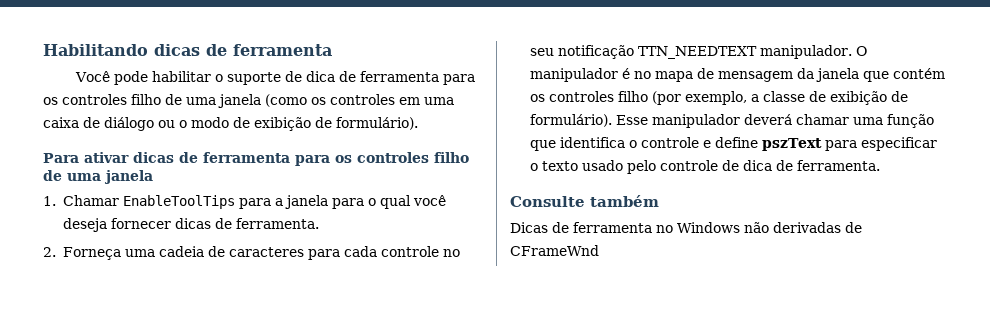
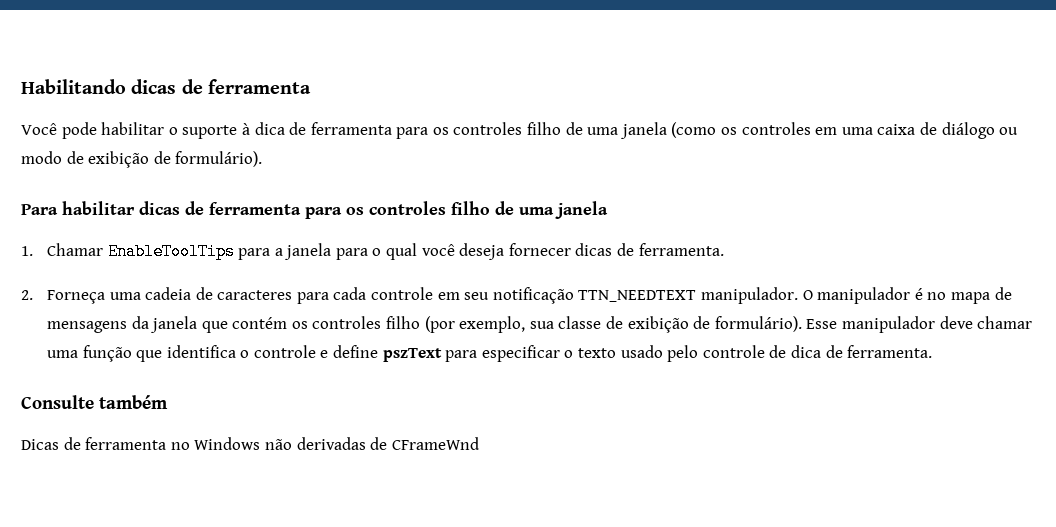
- Você pode habilitar o suporte de dica de ferramenta para os controles filho de uma janela (como os controles em uma caixa de diálogo ou o modo de exibição de formulário).
+ Você pode habilitar o suporte à dica de ferramenta para os controles filho de uma janela (como os controles em uma caixa de diálogo ou modo de exibição de formulário).
- Para ativar dicas de ferramenta para os controles filho de uma janela
+ Para habilitar dicas de ferramenta para os controles filho de uma janela
- 2. Forneça uma cadeia de caracteres para cada controle no seu notificação TTN_NEEDTEXT manipulador.
+ 2. Forneça uma cadeia de caracteres para cada controle em seu notificação TTN_NEEDTEXT manipulador.
- O manipulador é no mapa de mensagem da janela que contém os controles filho (por exemplo, a classe de exibição de formulário).
+ O manipulador é no mapa de mensagens da janela que contém os controles filho (por exemplo, sua classe de exibição de formulário).
- Esse manipulador deverá chamar uma função que identifica o controle e define pszText para especificar o texto usado pelo controle de dica de ferramenta.
+ Esse manipulador deve chamar uma função que identifica o controle e define pszText para especificar o texto usado pelo controle de dica de ferramenta.

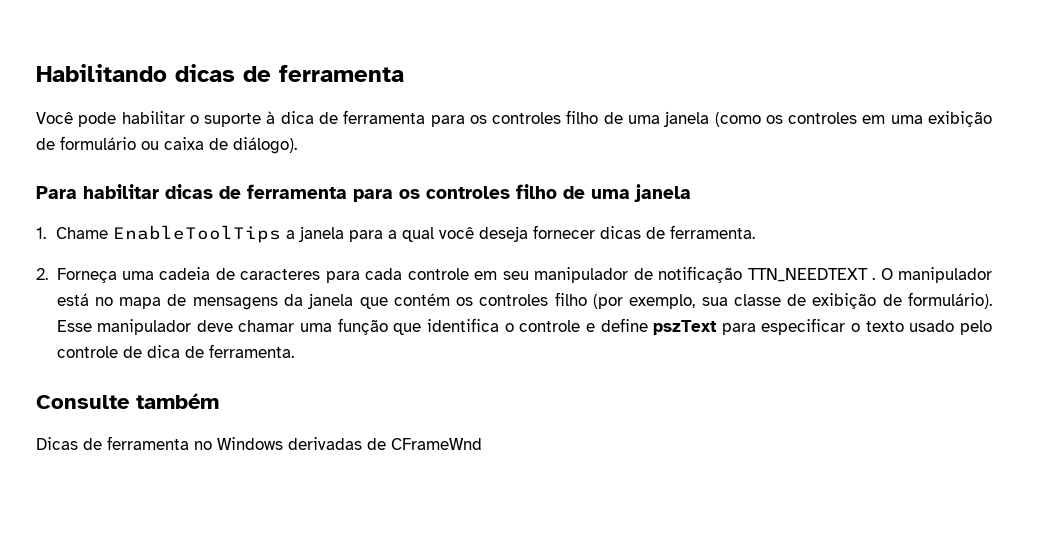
- Você pode habilitar o suporte à dica de ferramenta para os controles filho de uma janela (como os controles em uma caixa de diálogo ou modo de exibição de formulário).
+ Você pode habilitar o suporte à dica de ferramenta para os controles filho de uma janela (como os controles em uma exibição de formulário ou caixa de diálogo).
- 1. Chamar EnableToolTips para a janela para o qual você deseja fornecer dicas de ferramenta.
+ 1. Chame EnableToolTips a janela para a qual você deseja fornecer dicas de ferramenta.
- 2. Forneça uma cadeia de caracteres para cada controle em seu notificação TTN_NEEDTEXT manipulador.
+ 2. Forneça uma cadeia de caracteres para cada controle em seu manipulador de notificação TTN_NEEDTEXT .
- O manipulador é no mapa de mensagens da janela que contém os controles filho (por exemplo, sua classe de exibição de formulário).
+ O manipulador está no mapa de mensagens da janela que contém os controles filho (por exemplo, sua classe de exibição de formulário).
- Dicas de ferramenta no Windows não derivadas de CFrameWnd
+ Dicas de ferramenta no Windows derivadas de CFrameWnd

